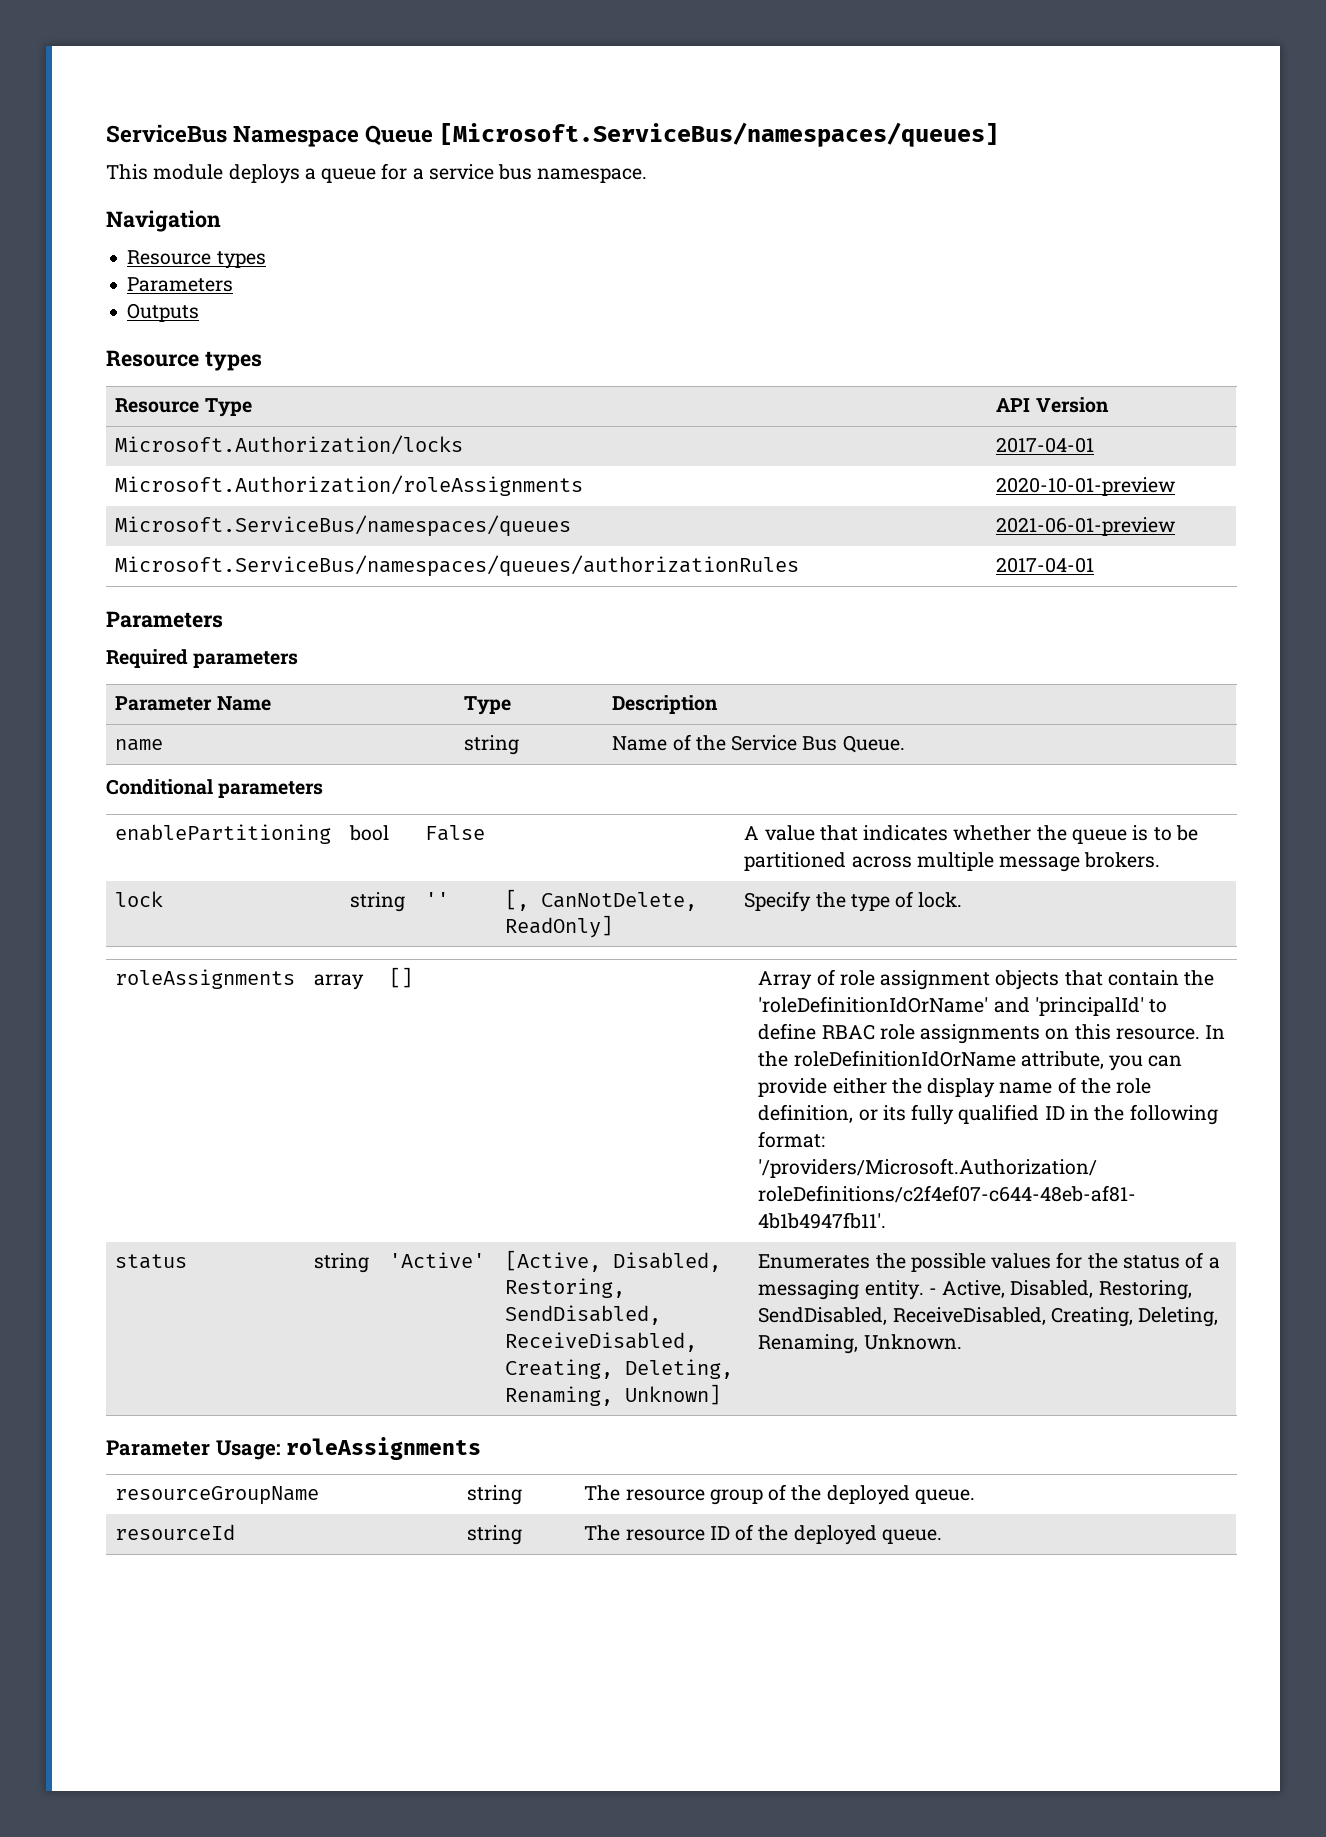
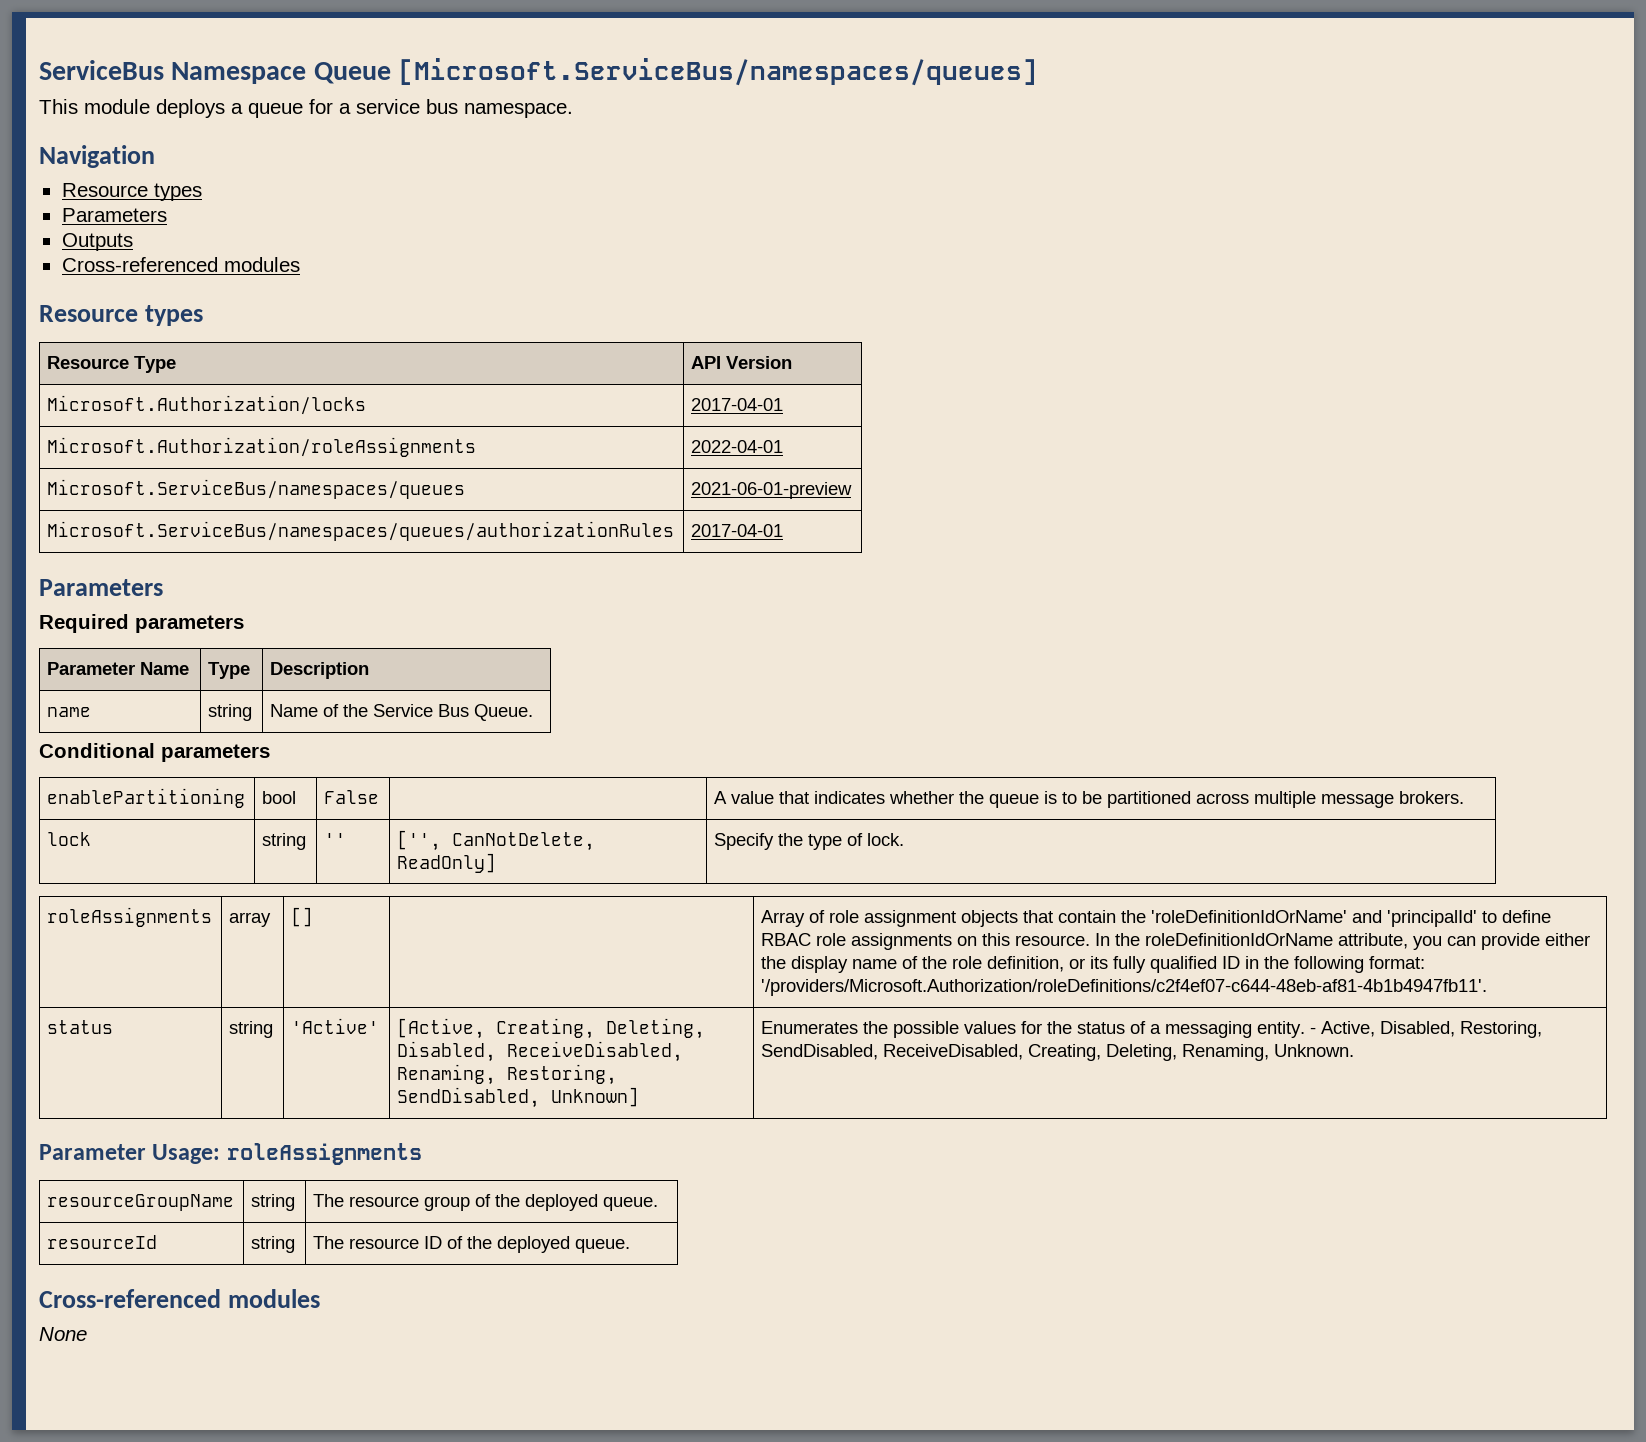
  Outputs
+ Cross-referenced modules
- Microsoft.Authorization/roleAssignments | 2020-10-01-preview
+ Microsoft.Authorization/roleAssignments | 2022-04-01
- lock | string | '' | [, CanNotDelete, ReadOnly] | Specify the type of lock.
+ lock | string | '' | ['', CanNotDelete, ReadOnly] | Specify the type of lock.
- status | string | 'Active' | [Active, Disabled, Restoring, SendDisabled, ReceiveDisabled, Creating, Deleting, Renaming, Unknown] | Enumerates the possible values for the status of a messaging entity. - Active, Disabled, Restoring, SendDisabled, ReceiveDisabled, Creating, Deleting, Renaming, Unknown.
+ status | string | 'Active' | [Active, Creating, Deleting, Disabled, ReceiveDisabled, Renaming, Restoring, SendDisabled, Unknown] | Enumerates the possible values for the status of a messaging entity. - Active, Disabled, Restoring, SendDisabled, ReceiveDisabled, Creating, Deleting, Renaming, Unknown.
  resourceId | string | The resource ID of the deployed queue.
+ Cross-referenced modules
+ None

